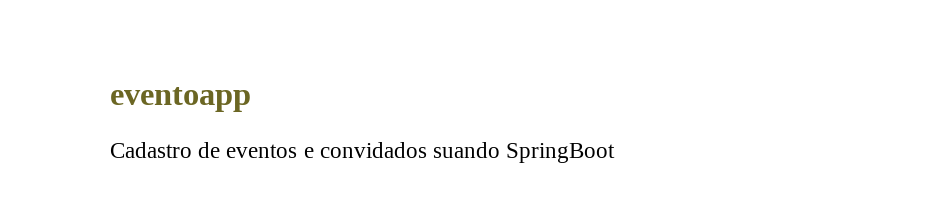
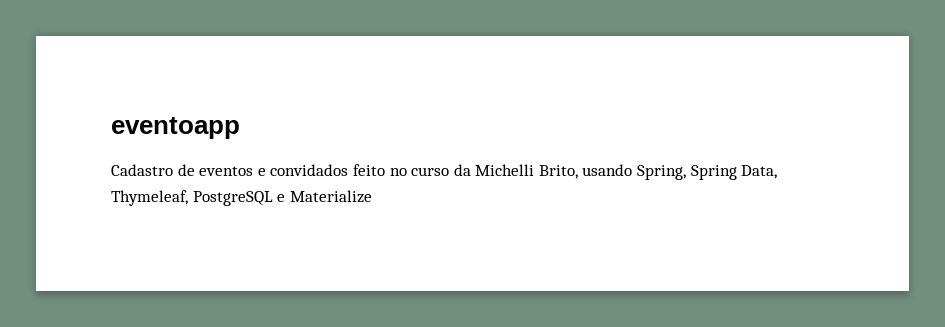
- Cadastro de eventos e convidados suando SpringBoot
+ Cadastro de eventos e convidados feito no curso da Michelli Brito, usando Spring, Spring Data, Thymeleaf, PostgreSQL e Materialize

